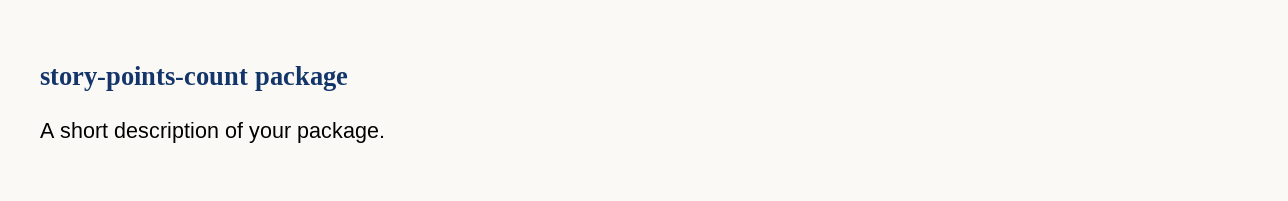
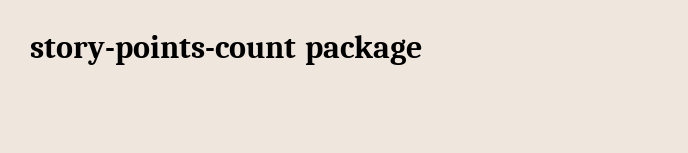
- A short description of your package.

